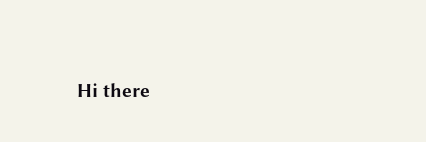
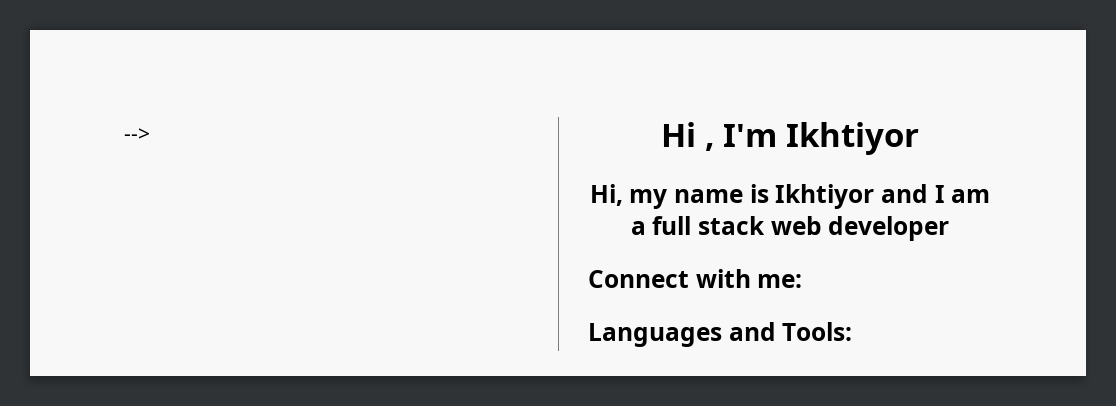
- Hi there
+ -->
+ Hi , I'm Ikhtiyor
+ Hi, my name is Ikhtiyor and I am a full stack web developer
+ Connect with me:
+ Languages and Tools:

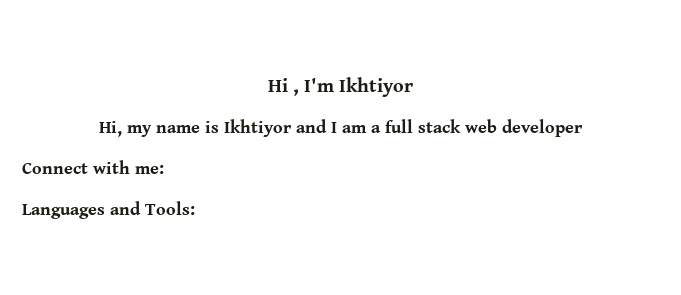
- -->

